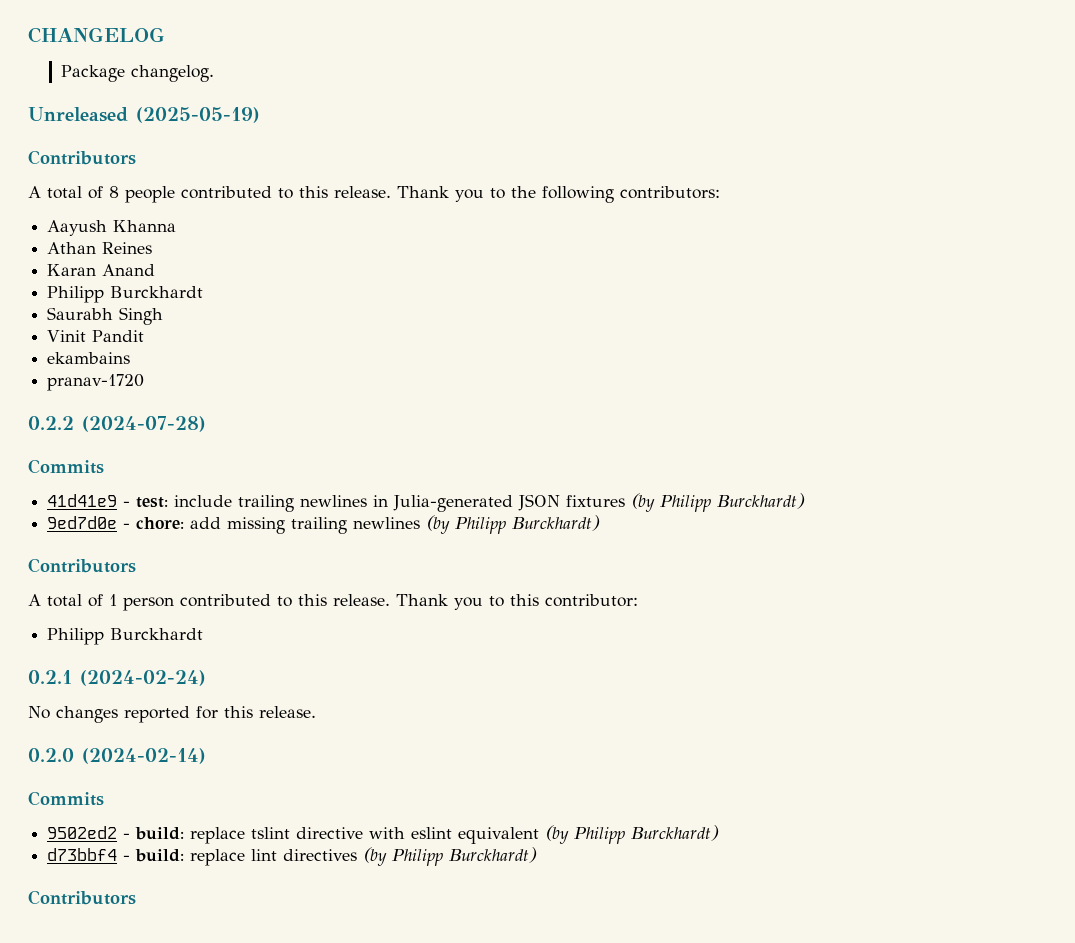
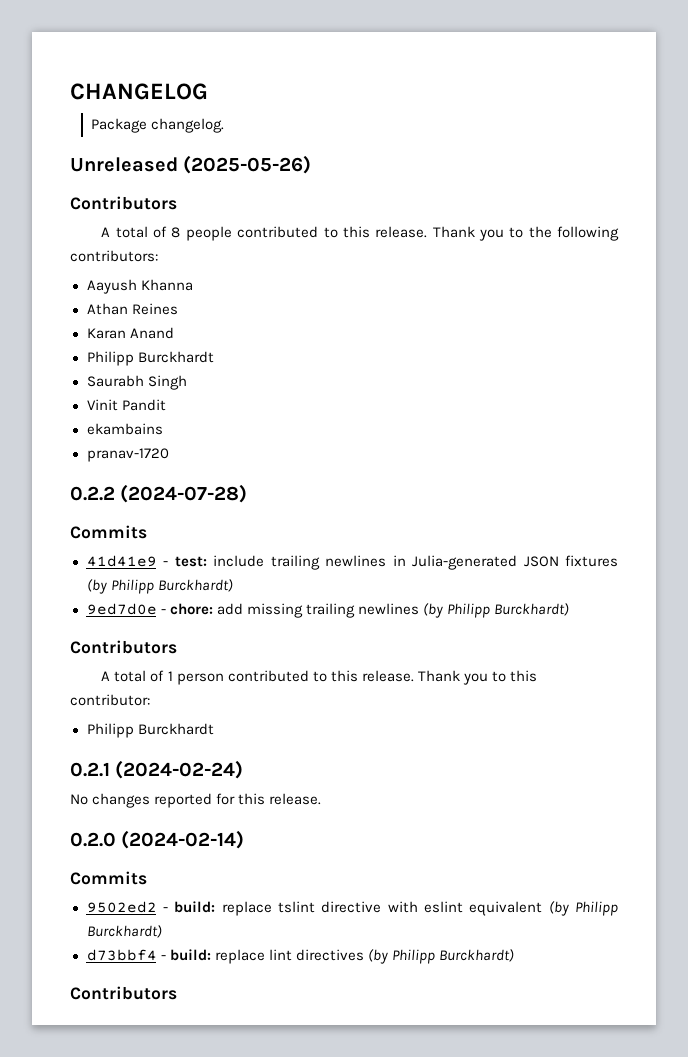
- Unreleased (2025-05-19)
+ Unreleased (2025-05-26)

